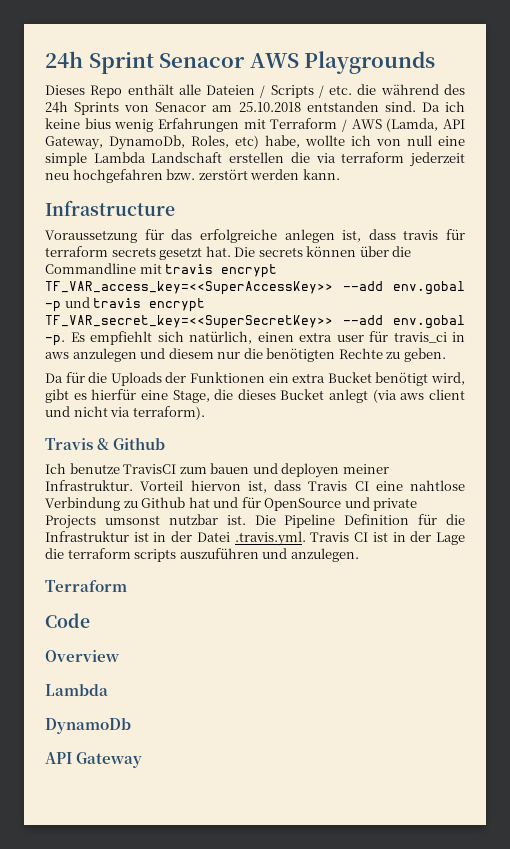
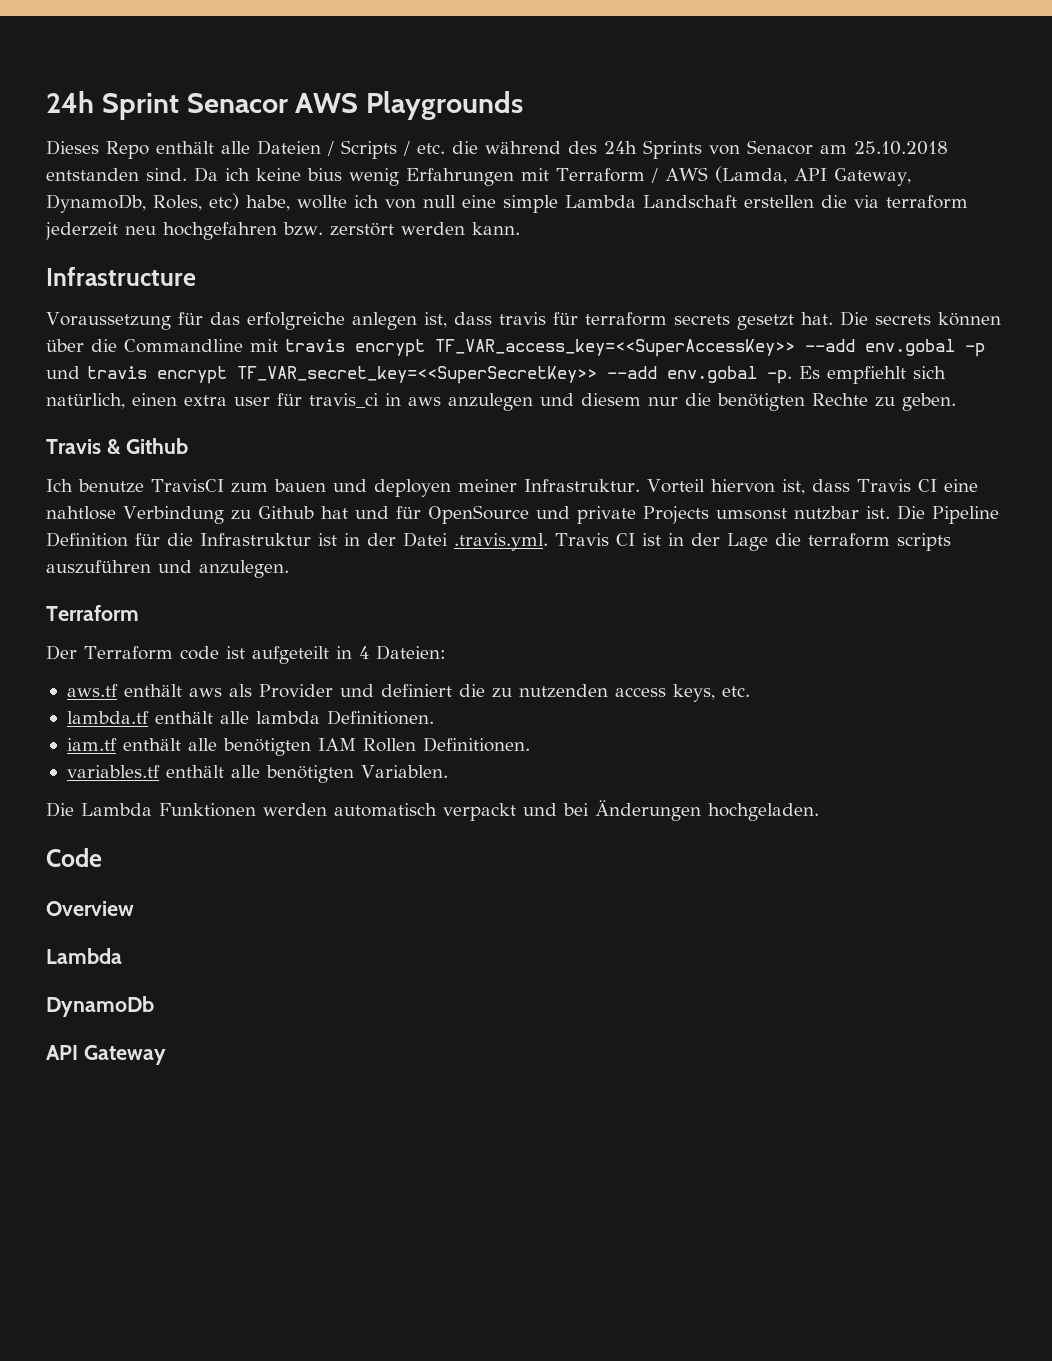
- Da für die Uploads der Funktionen ein extra Bucket benötigt wird, gibt es hierfür eine Stage, die dieses Bucket anlegt (via aws client und nicht via terraform).
+ Der Terraform code ist aufgeteilt in 4 Dateien:
+ aws.tf enthält aws als Provider und definiert die zu nutzenden access keys, etc.
+ lambda.tf enthält alle lambda Definitionen.
+ iam.tf enthält alle benötigten IAM Rollen Definitionen.
+ variables.tf enthält alle benötigten Variablen.
+ Die Lambda Funktionen werden automatisch verpackt und bei Änderungen hochgeladen.

